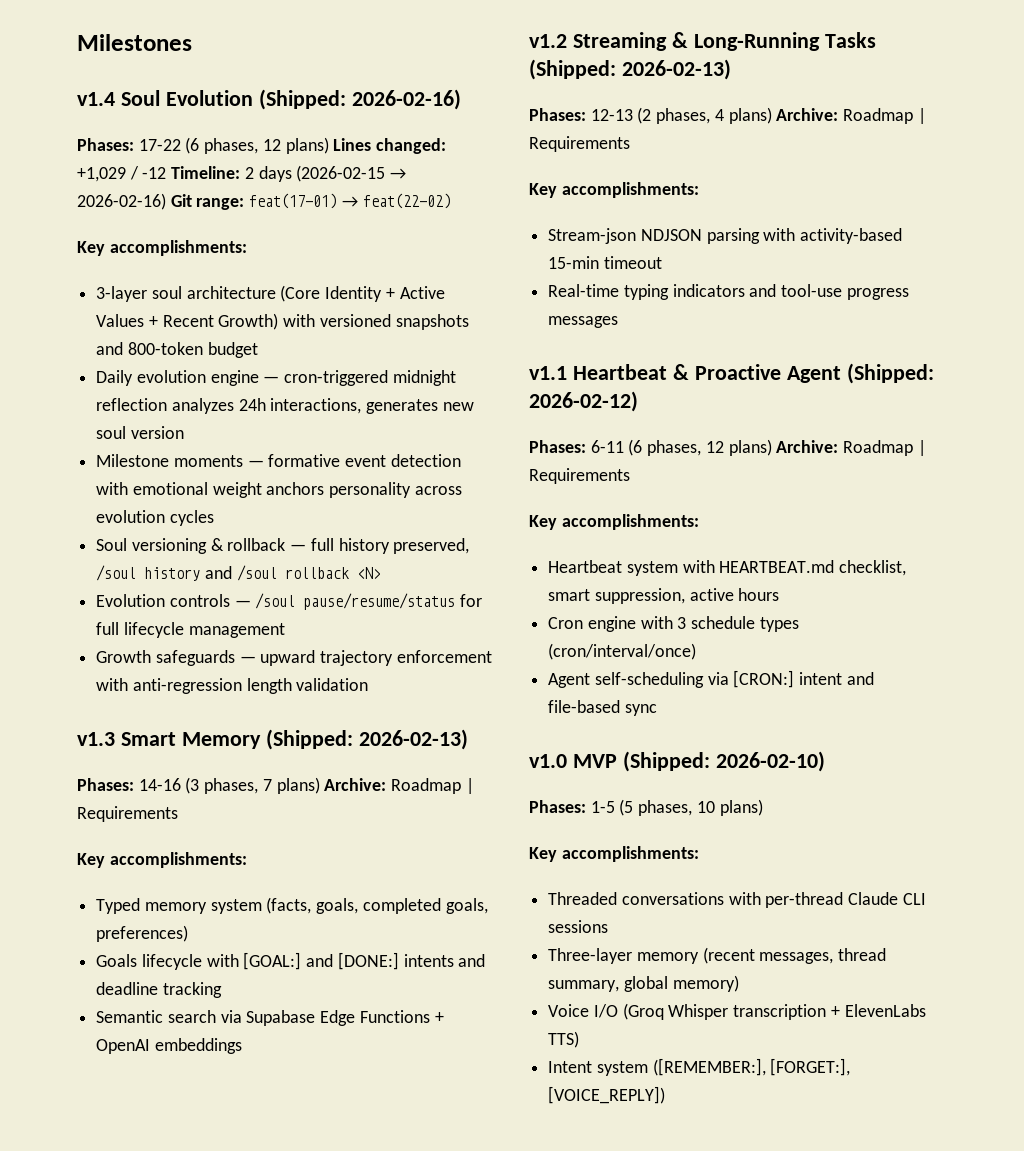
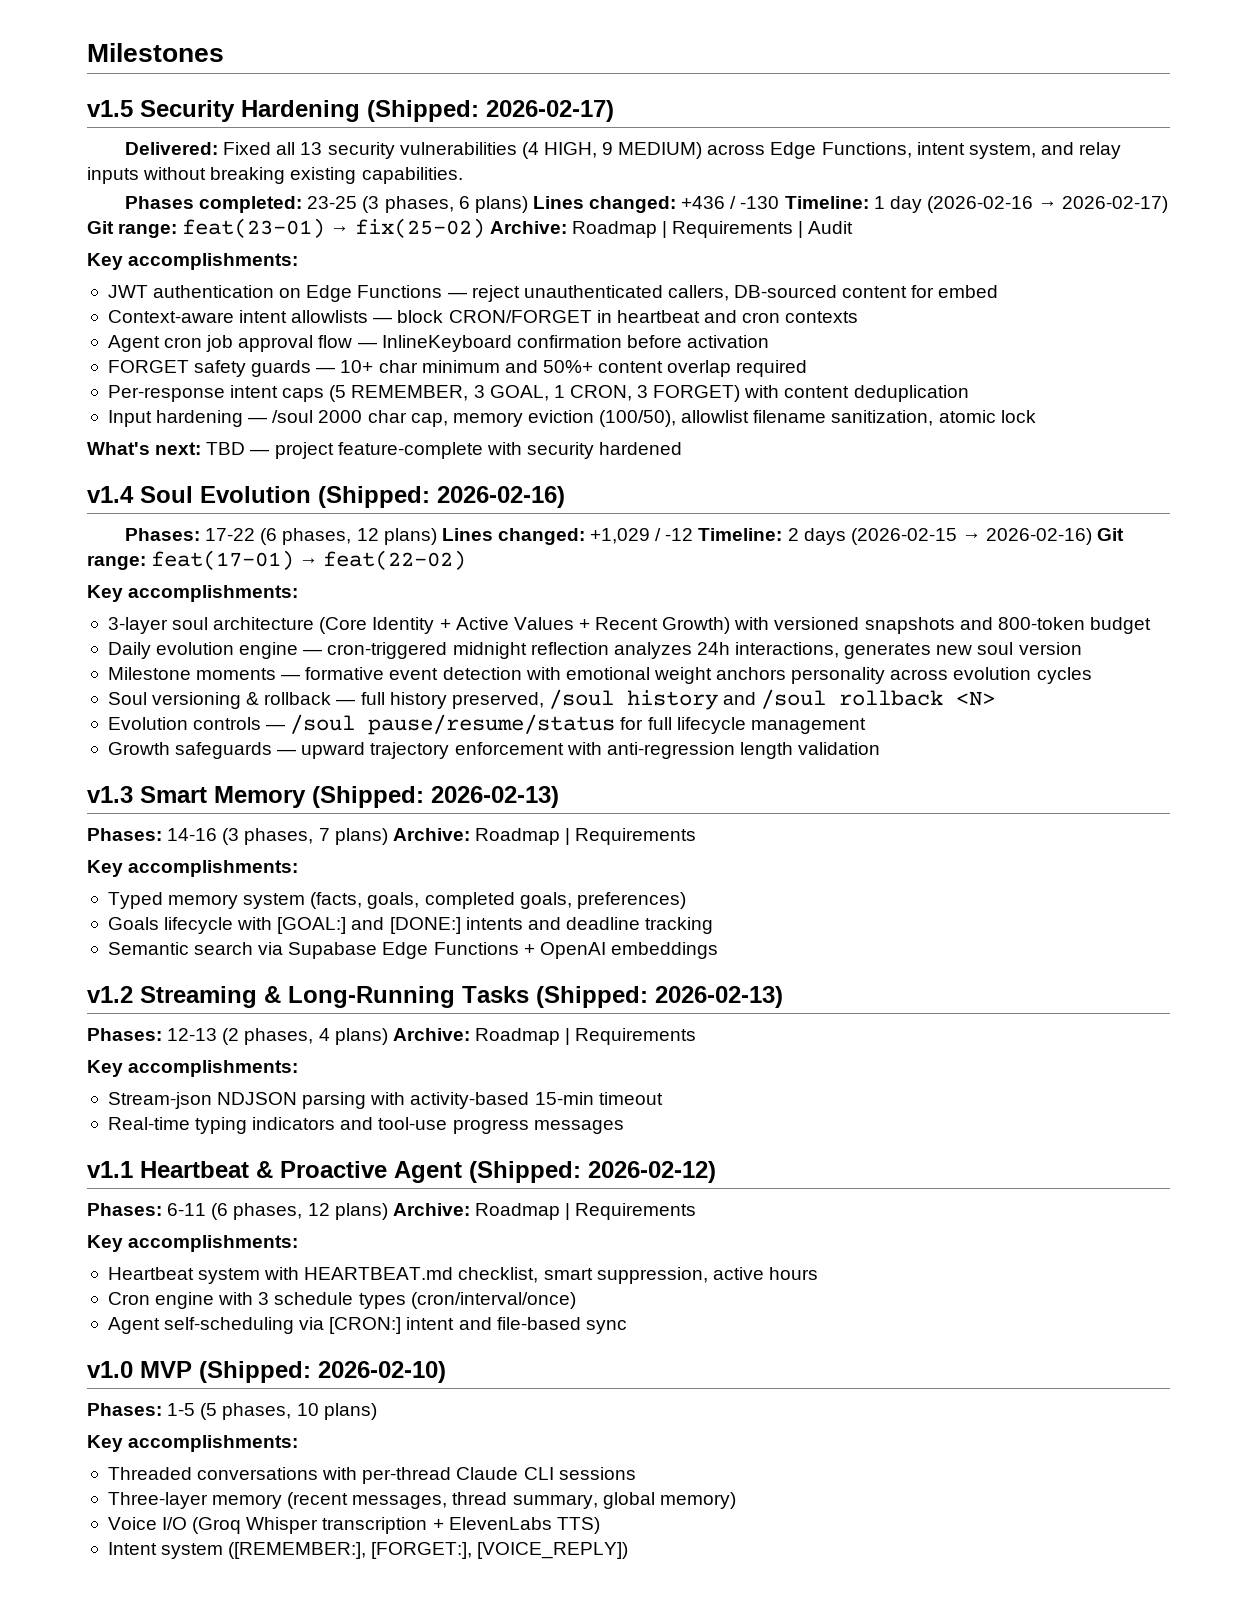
+ v1.5 Security Hardening (Shipped: 2026-02-17)
+ Delivered: Fixed all 13 security vulnerabilities (4 HIGH, 9 MEDIUM) across Edge Functions, intent system, and relay inputs without breaking existing capabilities.
+ Phases completed: 23-25 (3 phases, 6 plans) Lines changed: +436 / -130 Timeline: 1 day (2026-02-16 → 2026-02-17) Git range: feat(23-01) → fix(25-02) Archive: Roadmap | Requirements | Audit
+ Key accomplishments:
+ JWT authentication on Edge Functions — reject unauthenticated callers, DB-sourced content for embed
+ Context-aware intent allowlists — block CRON/FORGET in heartbeat and cron contexts
+ Agent cron job approval flow — InlineKeyboard confirmation before activation
+ FORGET safety guards — 10+ char minimum and 50%+ content overlap required
+ Per-response intent caps (5 REMEMBER, 3 GOAL, 1 CRON, 3 FORGET) with content deduplication
+ Input hardening — /soul 2000 char cap, memory eviction (100/50), allowlist filename sanitization, atomic lock
+ What's next: TBD — project feature-complete with security hardened

